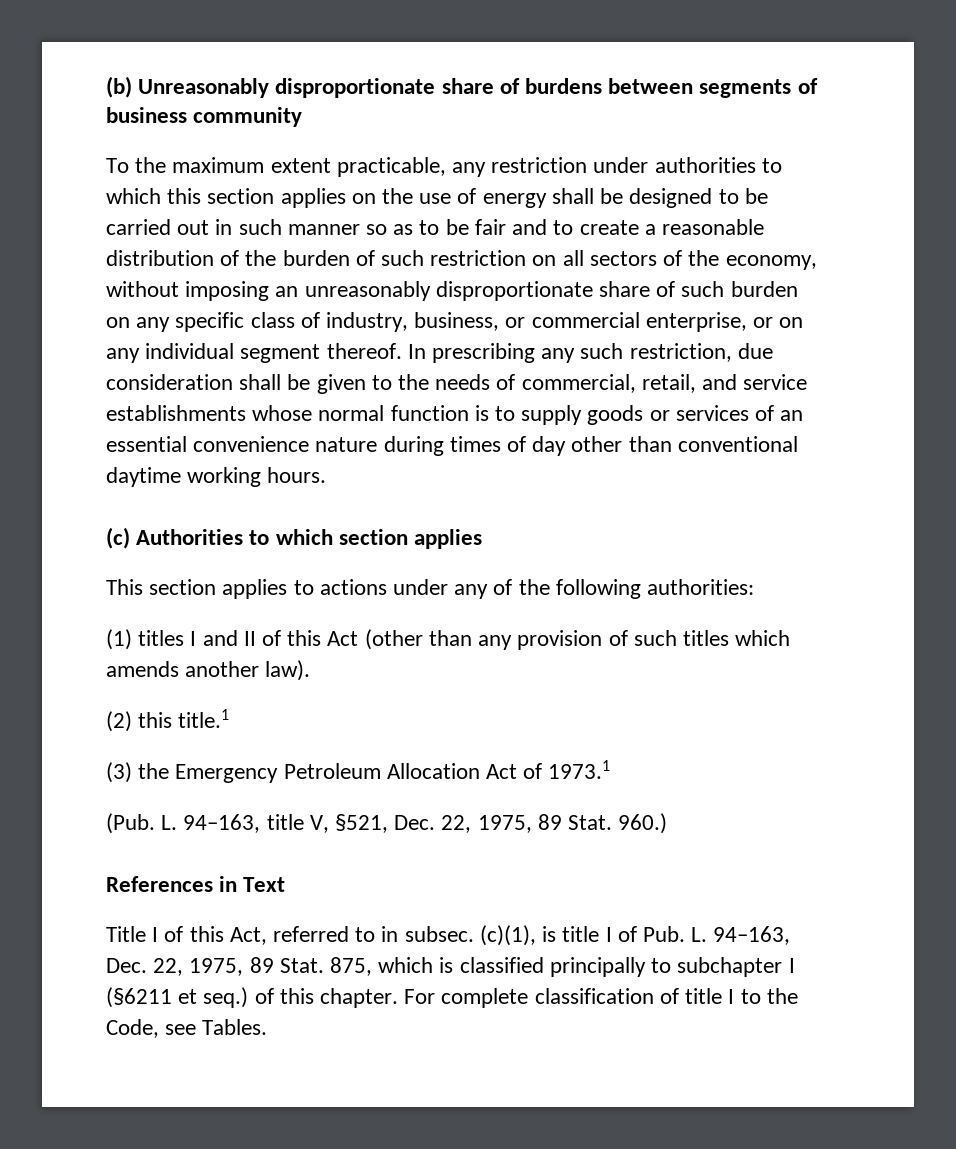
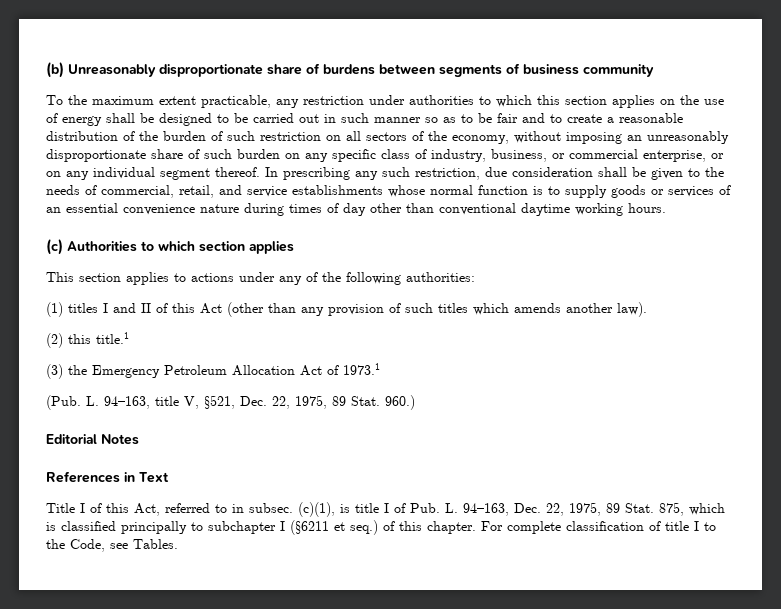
+ Editorial Notes

